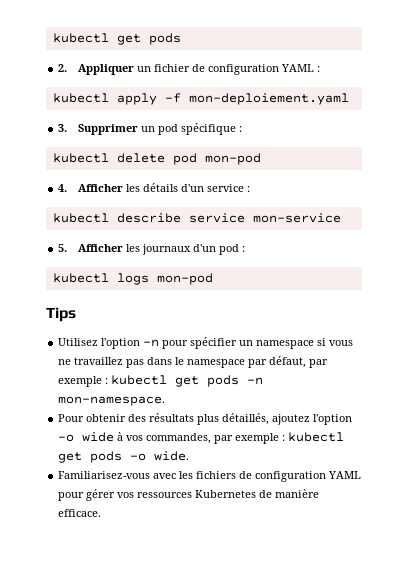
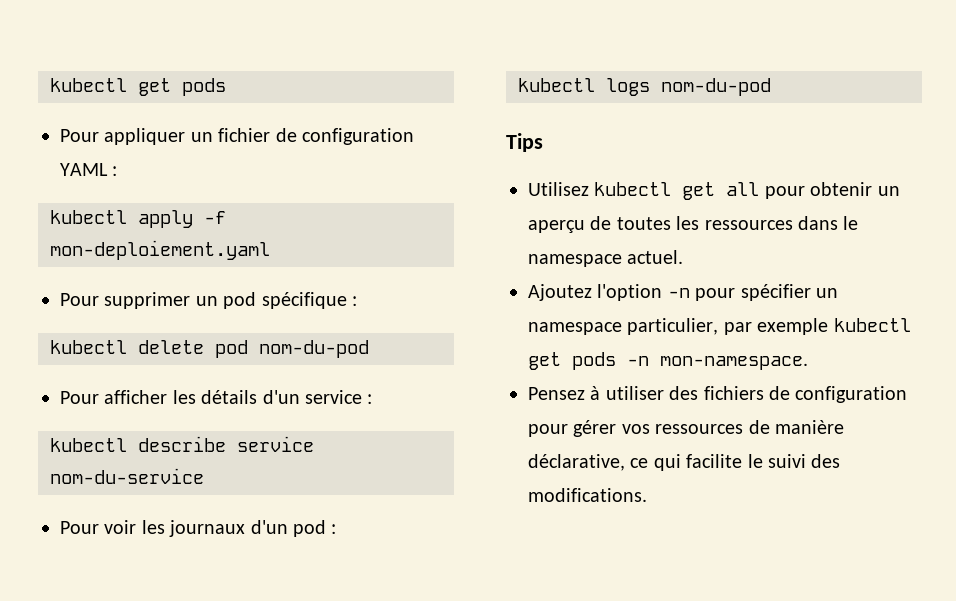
- 2. Appliquer un fichier de configuration YAML :
+ Pour appliquer un fichier de configuration YAML :
- 3. Supprimer un pod spécifique :
+ Pour supprimer un pod spécifique :
- kubectl delete pod mon-pod
- 4. Afficher les détails d'un service :
+ kubectl delete pod nom-du-pod
+ Pour afficher les détails d'un service :
- kubectl describe service mon-service
- 5. Afficher les journaux d'un pod :
+ kubectl describe service nom-du-service
+ Pour voir les journaux d'un pod :
- kubectl logs mon-pod
+ kubectl logs nom-du-pod
- Utilisez l'option -n pour spécifier un namespace si vous ne travaillez pas dans le namespace par défaut, par exemple : kubectl get pods -n mon-namespace.
+ Utilisez kubectl get all pour obtenir un aperçu de toutes les ressources dans le namespace actuel.
+ Ajoutez l'option -n pour spécifier un namespace particulier, par exemple kubectl get pods -n mon-namespace.
- Pour obtenir des résultats plus détaillés, ajoutez l'option -o wide à vos commandes, par exemple : kubectl get pods -o wide.
- Familiarisez-vous avec les fichiers de configuration YAML pour gérer vos ressources Kubernetes de manière efficace.
+ Pensez à utiliser des fichiers de configuration pour gérer vos ressources de manière déclarative, ce qui facilite le suivi des modifications.

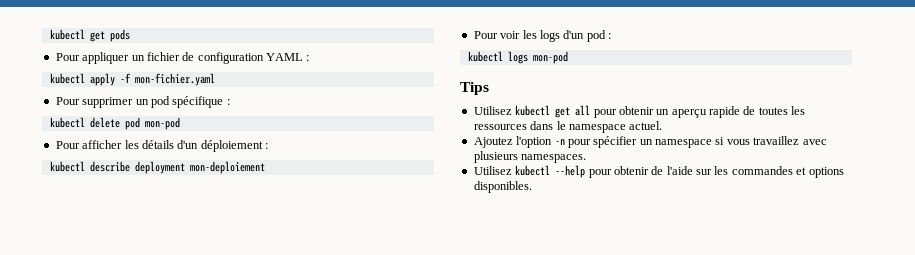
- kubectl apply -f mon-deploiement.yaml
+ kubectl apply -f mon-fichier.yaml
- kubectl delete pod nom-du-pod
+ kubectl delete pod mon-pod
- Pour afficher les détails d'un service :
+ Pour afficher les détails d'un déploiement :
- kubectl describe service nom-du-service
+ kubectl describe deployment mon-deploiement
- Pour voir les journaux d'un pod :
+ Pour voir les logs d'un pod :
- kubectl logs nom-du-pod
+ kubectl logs mon-pod
- Utilisez kubectl get all pour obtenir un aperçu de toutes les ressources dans le namespace actuel.
+ Utilisez kubectl get all pour obtenir un aperçu rapide de toutes les ressources dans le namespace actuel.
- Ajoutez l'option -n pour spécifier un namespace particulier, par exemple kubectl get pods -n mon-namespace.
- Pensez à utiliser des fichiers de configuration pour gérer vos ressources de manière déclarative, ce qui facilite le suivi des modifications.
+ Ajoutez l'option -n pour spécifier un namespace si vous travaillez avec plusieurs namespaces.
+ Utilisez kubectl --help pour obtenir de l'aide sur les commandes et options disponibles.

